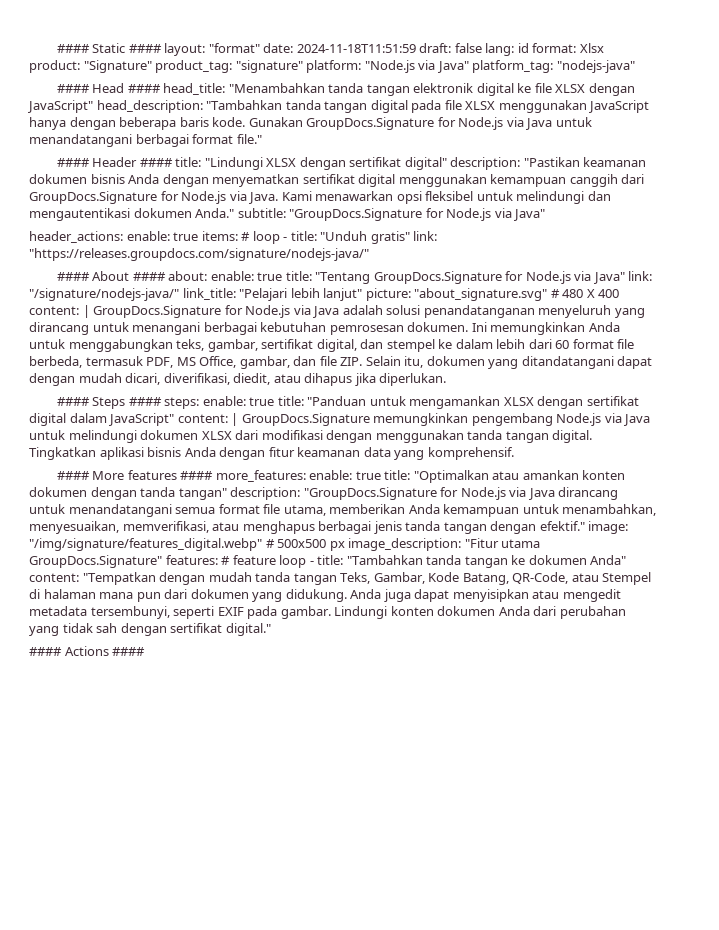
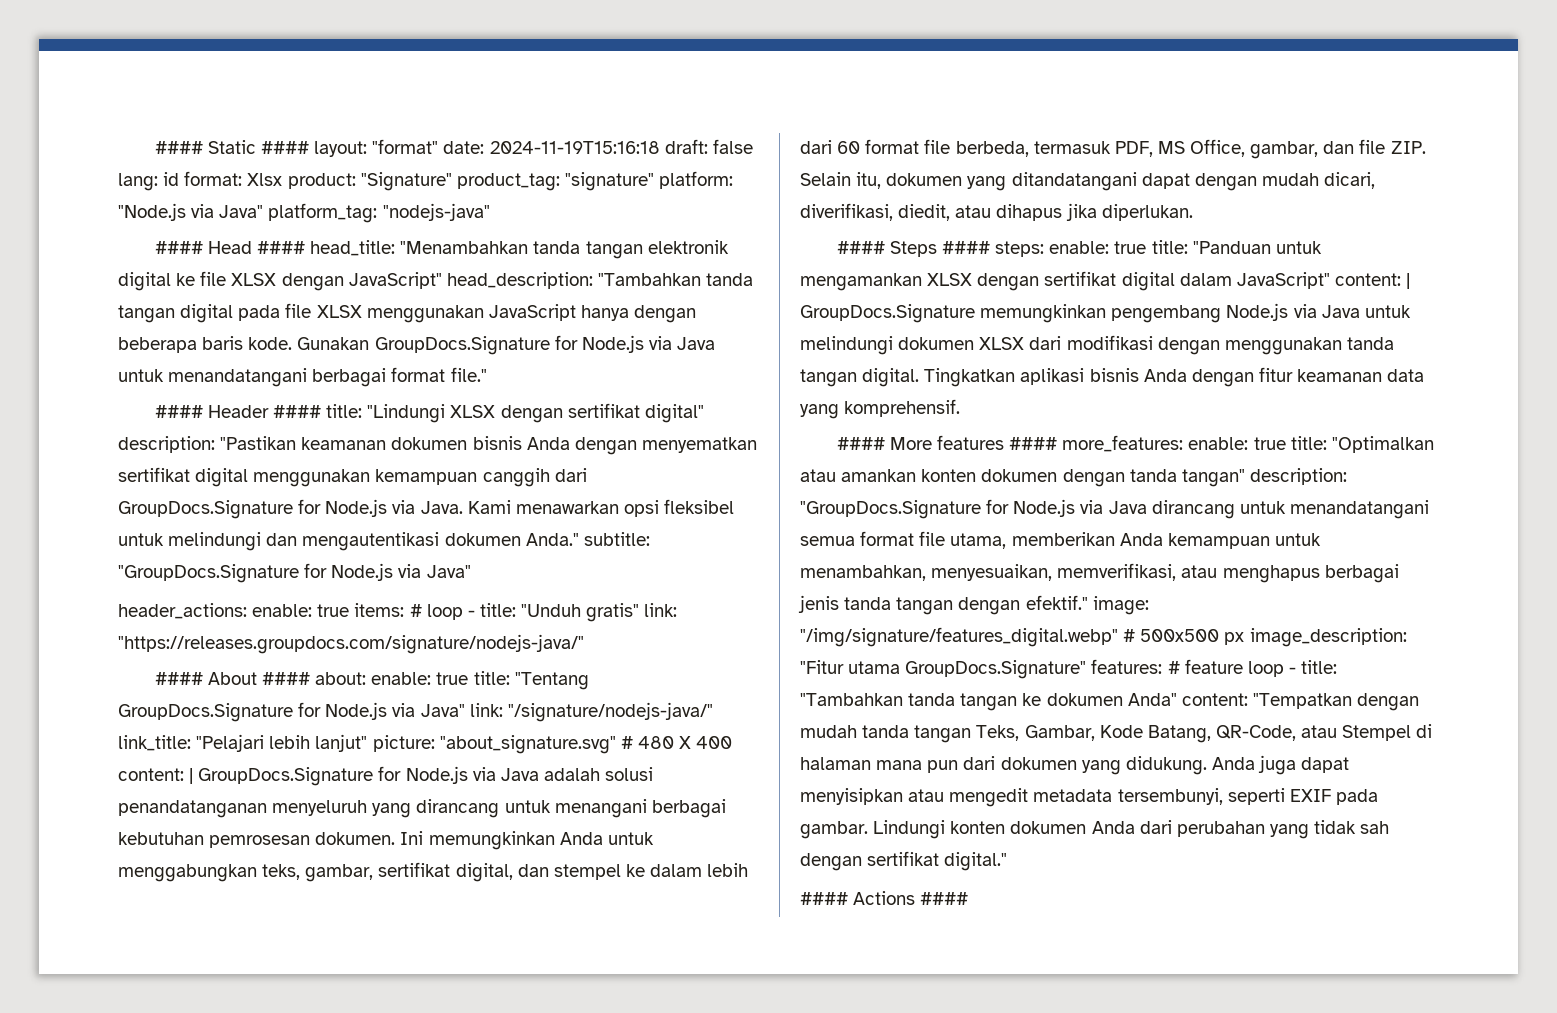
- #### Static #### layout: "format" date: 2024-11-18T11:51:59 draft: false lang: id format: Xlsx product: "Signature" product_tag: "signature" platform: "Node.js via Java" platform_tag: "nodejs-java"
+ #### Static #### layout: "format" date: 2024-11-19T15:16:18 draft: false lang: id format: Xlsx product: "Signature" product_tag: "signature" platform: "Node.js via Java" platform_tag: "nodejs-java"

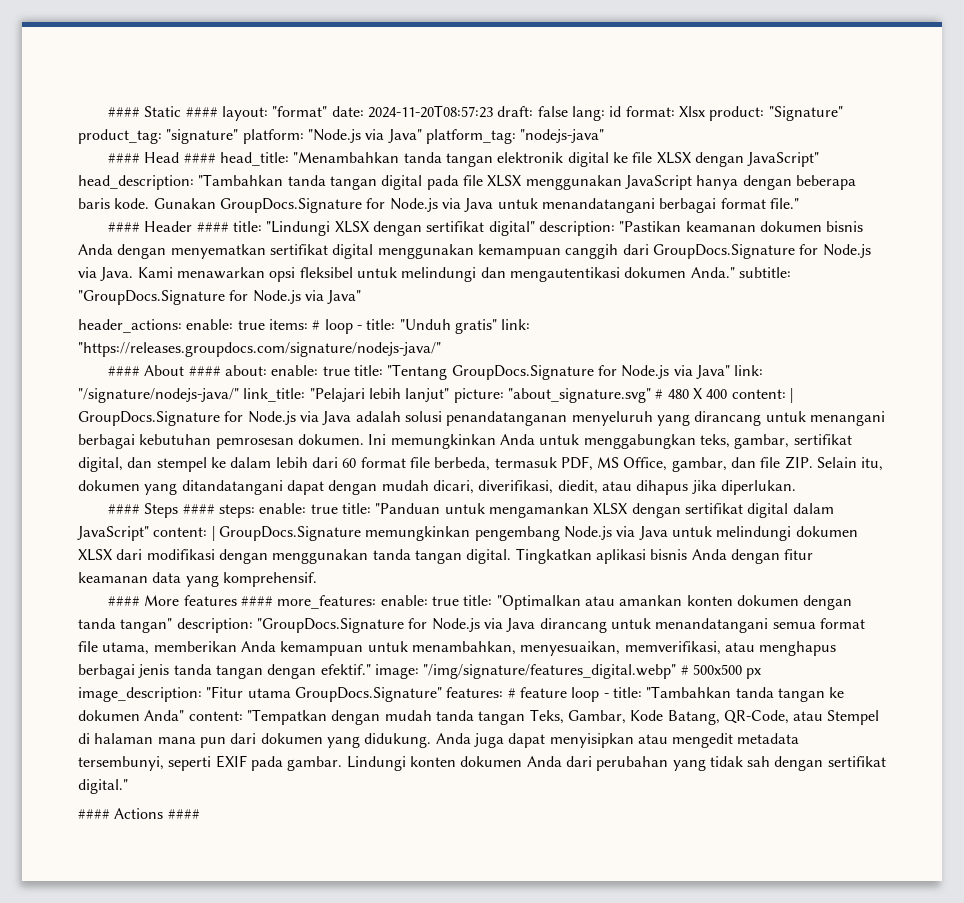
- #### Static #### layout: "format" date: 2024-11-19T15:16:18 draft: false lang: id format: Xlsx product: "Signature" product_tag: "signature" platform: "Node.js via Java" platform_tag: "nodejs-java"
+ #### Static #### layout: "format" date: 2024-11-20T08:57:23 draft: false lang: id format: Xlsx product: "Signature" product_tag: "signature" platform: "Node.js via Java" platform_tag: "nodejs-java"

